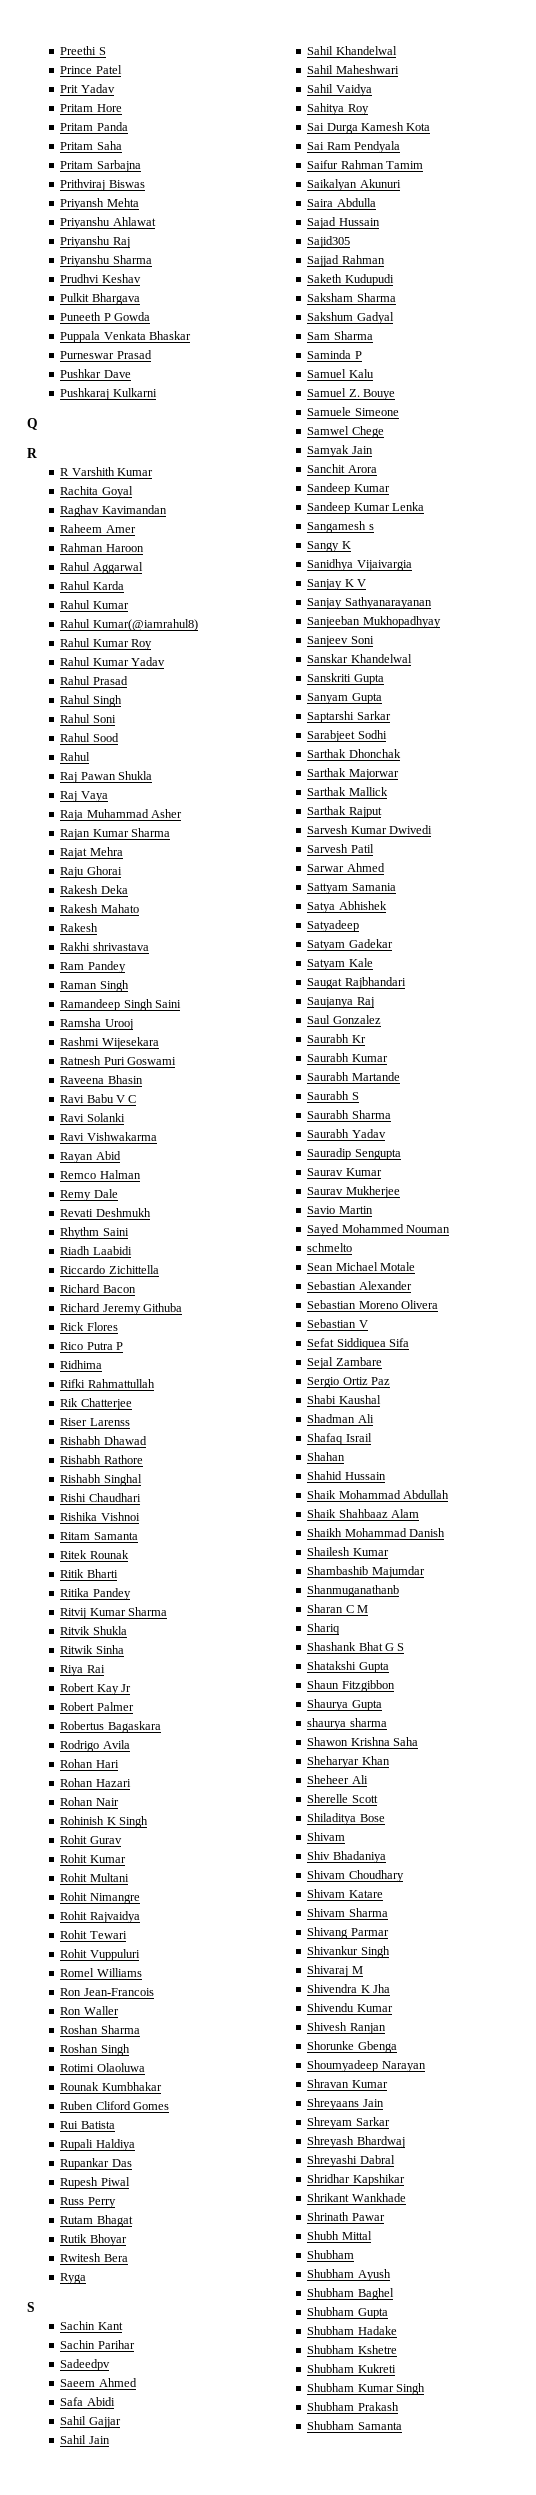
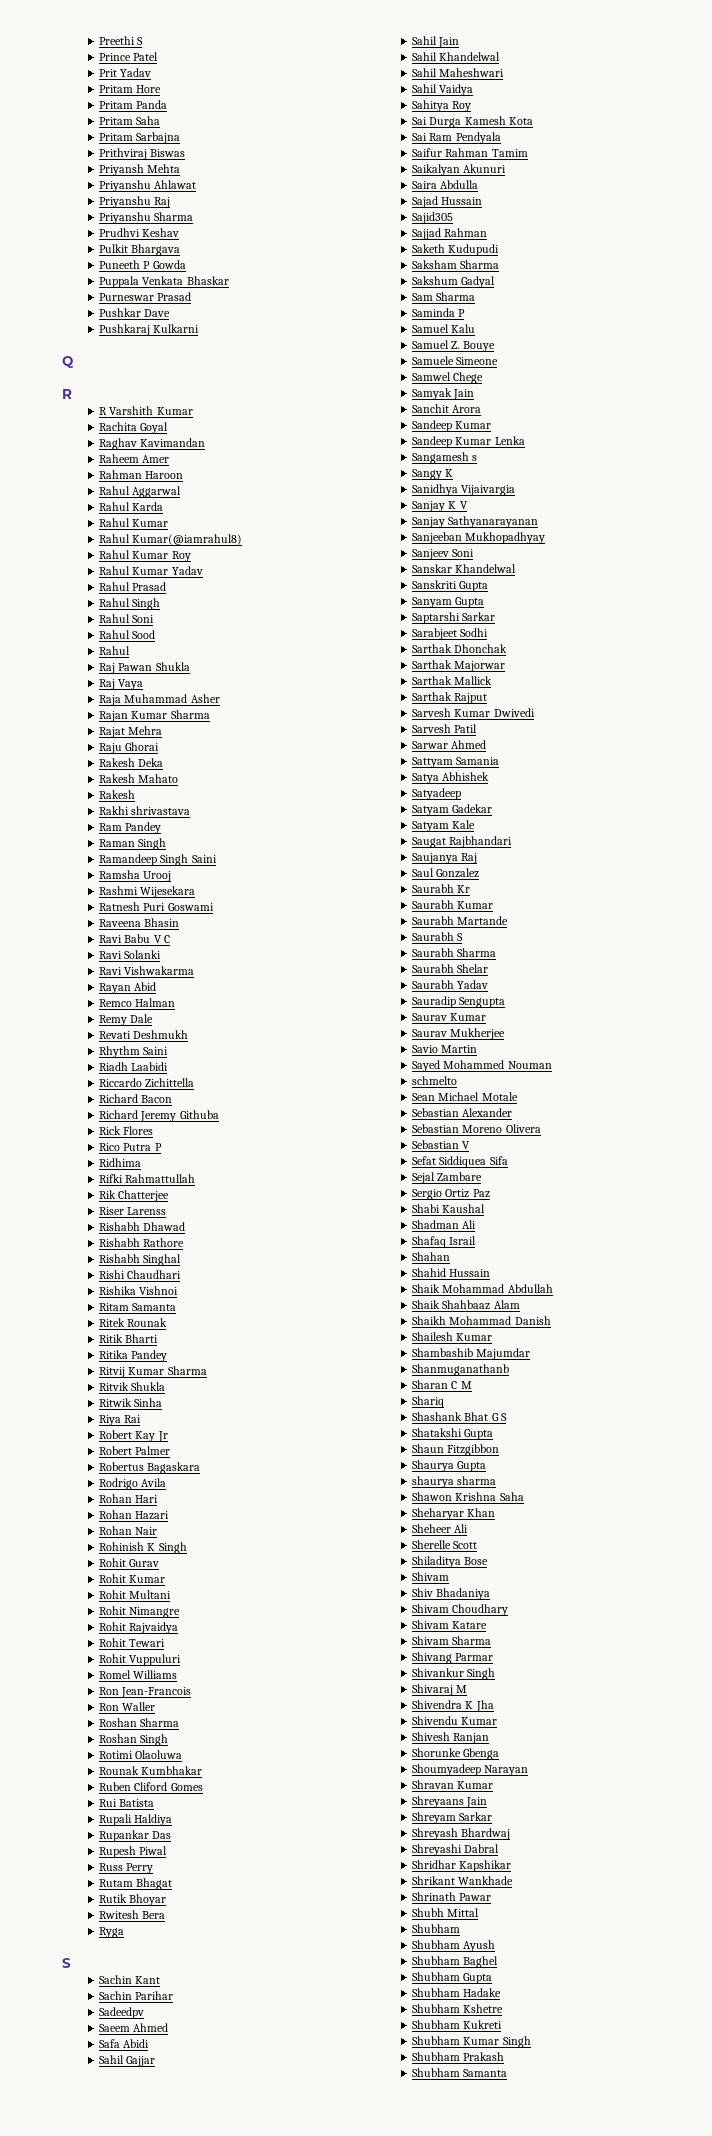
+ Saurabh Shelar

